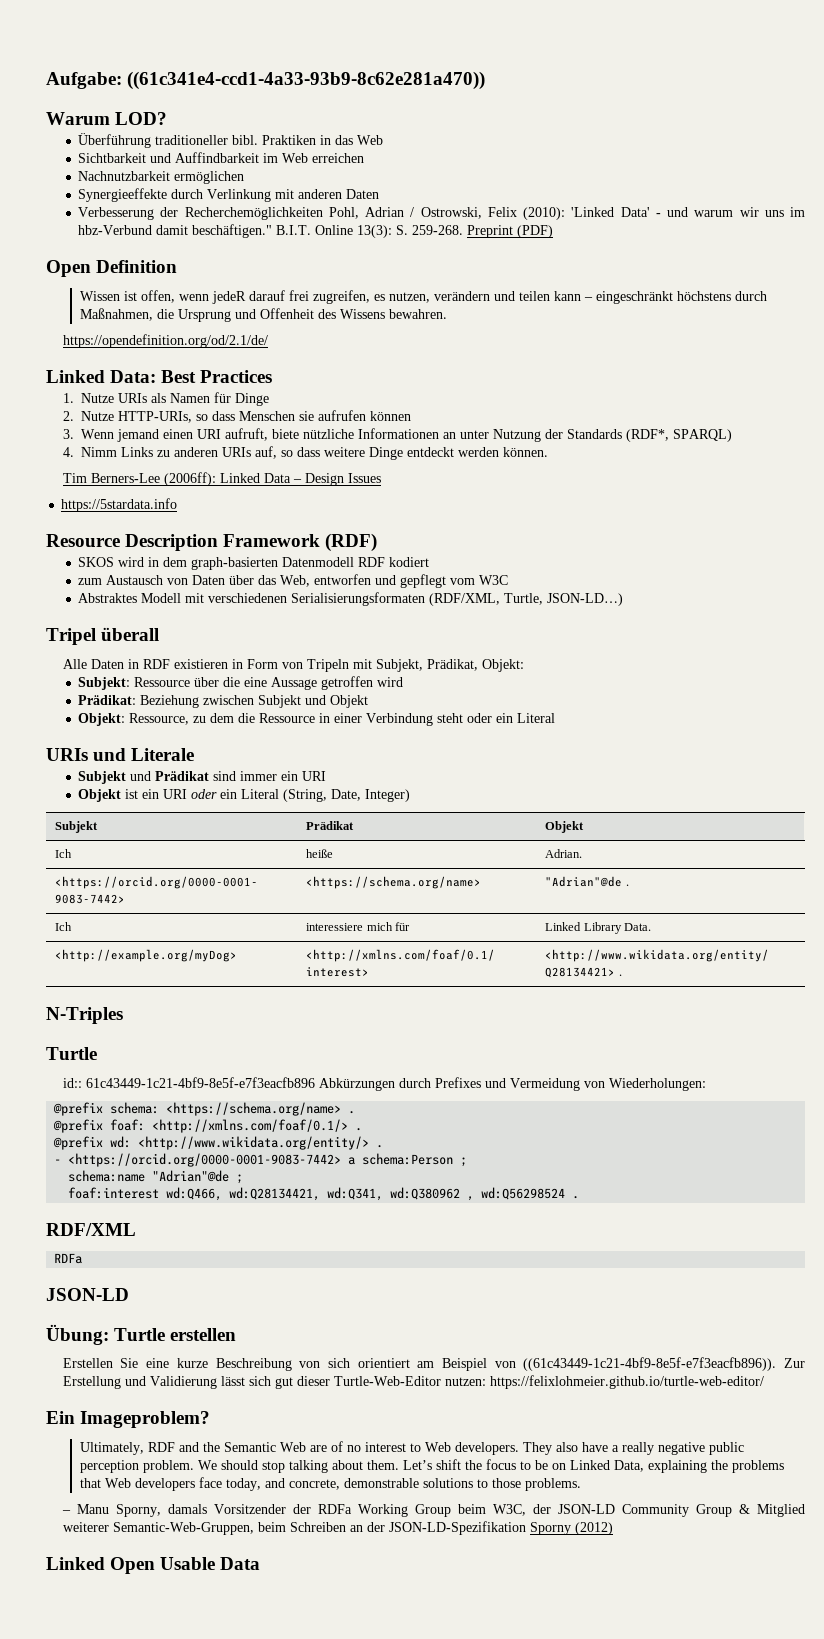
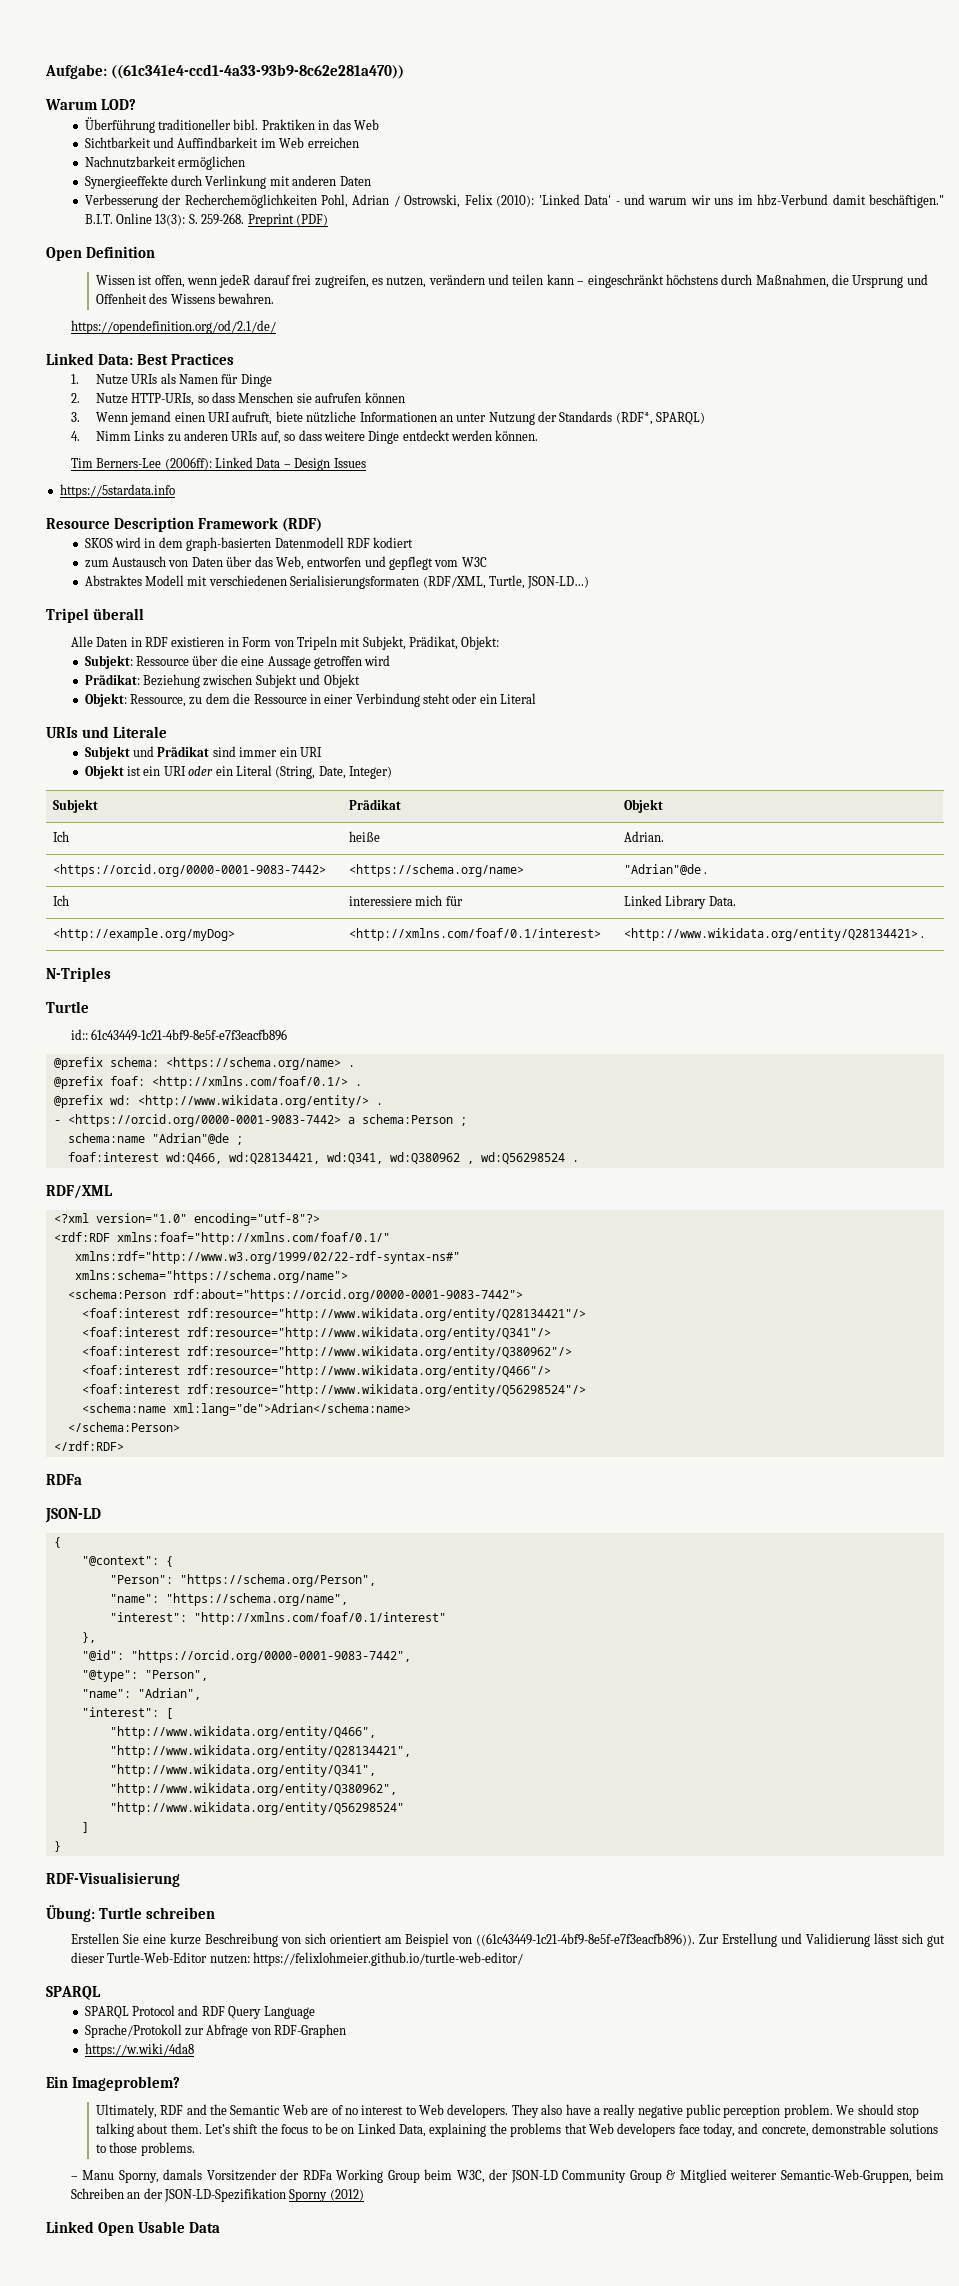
- id:: 61c43449-1c21-4bf9-8e5f-e7f3eacfb896 Abkürzungen durch Prefixes und Vermeidung von Wiederholungen:
+ id:: 61c43449-1c21-4bf9-8e5f-e7f3eacfb896
  RDF/XML
+ <?xml version="1.0" encoding="utf-8"?>
+ <rdf:RDF xmlns:foaf="http://xmlns.com/foaf/0.1/"
+ xmlns:rdf="http://www.w3.org/1999/02/22-rdf-syntax-ns#"
+ xmlns:schema="https://schema.org/name">
+ <schema:Person rdf:about="https://orcid.org/0000-0001-9083-7442">
+ <foaf:interest rdf:resource="http://www.wikidata.org/entity/Q28134421"/>
+ <foaf:interest rdf:resource="http://www.wikidata.org/entity/Q341"/>
+ <foaf:interest rdf:resource="http://www.wikidata.org/entity/Q380962"/>
+ <foaf:interest rdf:resource="http://www.wikidata.org/entity/Q466"/>
+ <foaf:interest rdf:resource="http://www.wikidata.org/entity/Q56298524"/>
+ <schema:name xml:lang="de">Adrian</schema:name>
+ </schema:Person>
+ </rdf:RDF>
  RDFa
  JSON-LD
+ {
+ "@context": {
+ "Person": "https://schema.org/Person",
+ "name": "https://schema.org/name",
+ "interest": "http://xmlns.com/foaf/0.1/interest"
+ },
+ "@id": "https://orcid.org/0000-0001-9083-7442",
+ "@type": "Person",
+ "name": "Adrian",
+ "interest": [
+ "http://www.wikidata.org/entity/Q466",
+ "http://www.wikidata.org/entity/Q28134421",
+ "http://www.wikidata.org/entity/Q341",
+ "http://www.wikidata.org/entity/Q380962",
+ "http://www.wikidata.org/entity/Q56298524"
+ ]
+ }
+ RDF-Visualisierung
- Übung: Turtle erstellen
+ Übung: Turtle schreiben
  Zur Erstellung und Validierung lässt sich gut dieser Turtle-Web-Editor nutzen: https://felixlohmeier.github.io/turtle-web-editor/
+ SPARQL
+ SPARQL Protocol and RDF Query Language
+ Sprache/Protokoll zur Abfrage von RDF-Graphen
+ https://w.wiki/4da8

